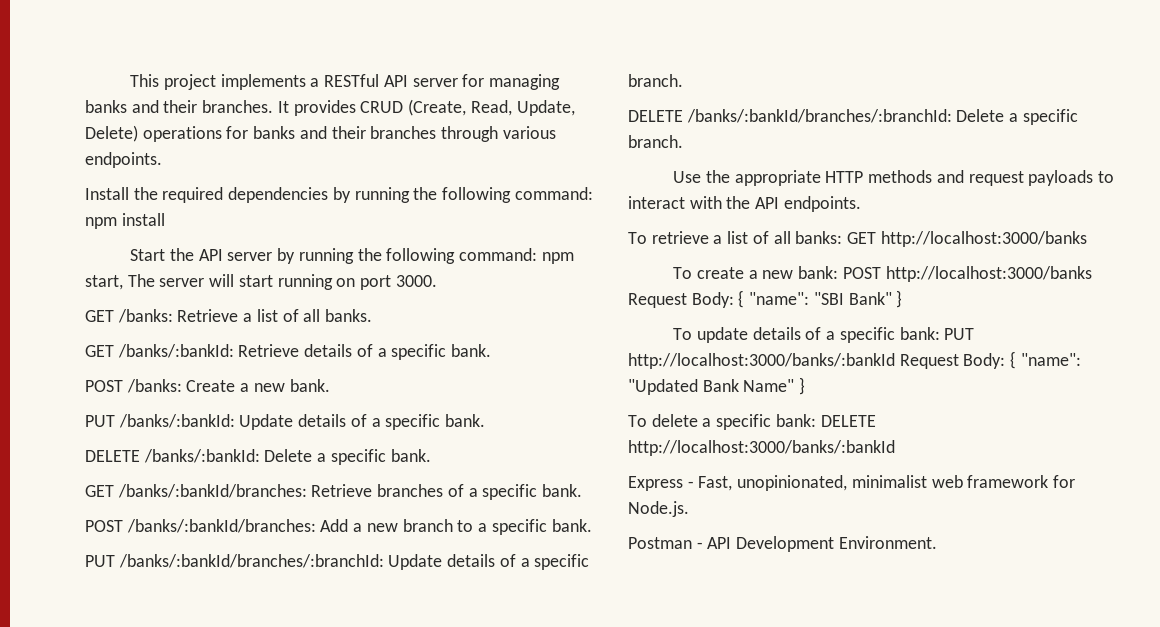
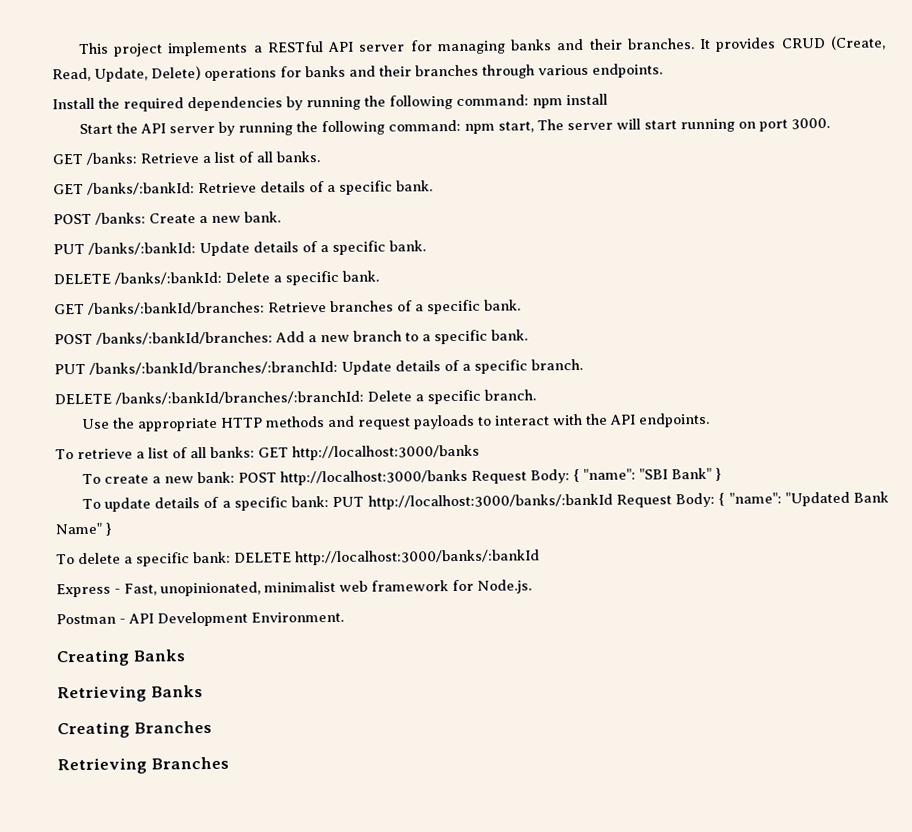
+ Creating Banks
+ Retrieving Banks
+ Creating Branches
+ Retrieving Branches

